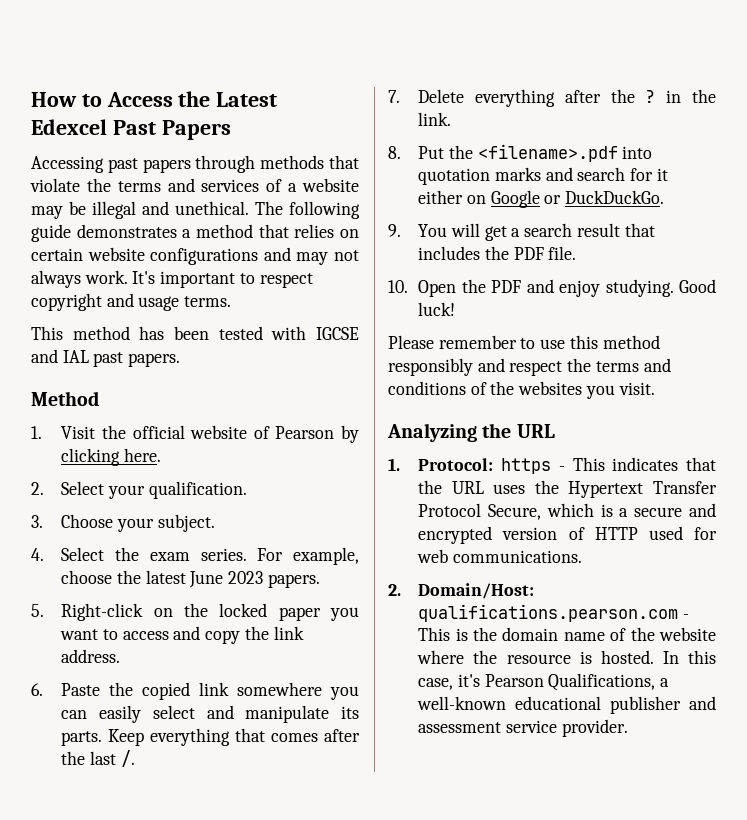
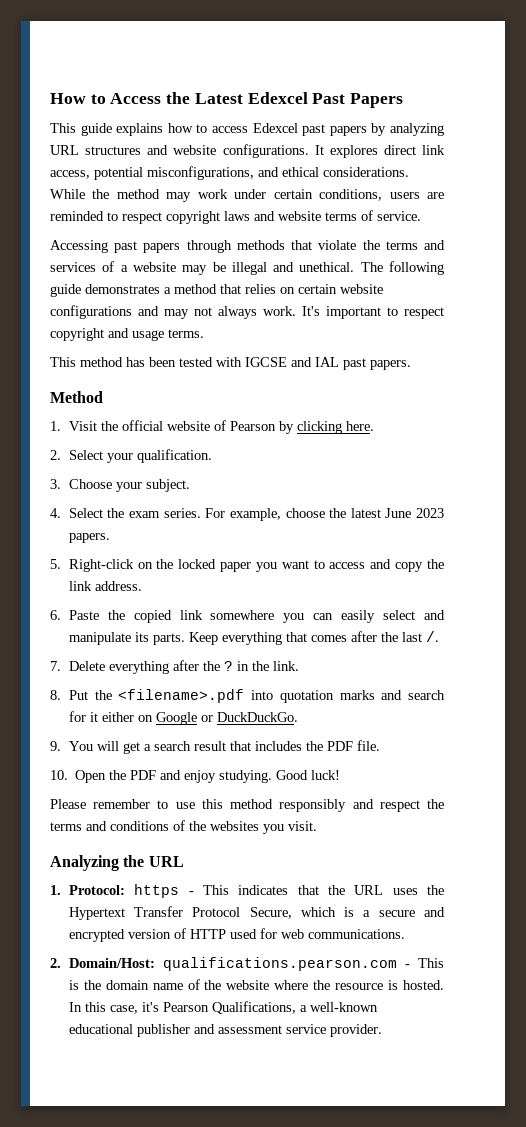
+ This guide explains how to access Edexcel past papers by analyzing URL structures and website configurations. It explores direct link access, potential misconfigurations, and ethical considerations. While the method may work under certain conditions, users are reminded to respect copyright laws and website terms of service.

